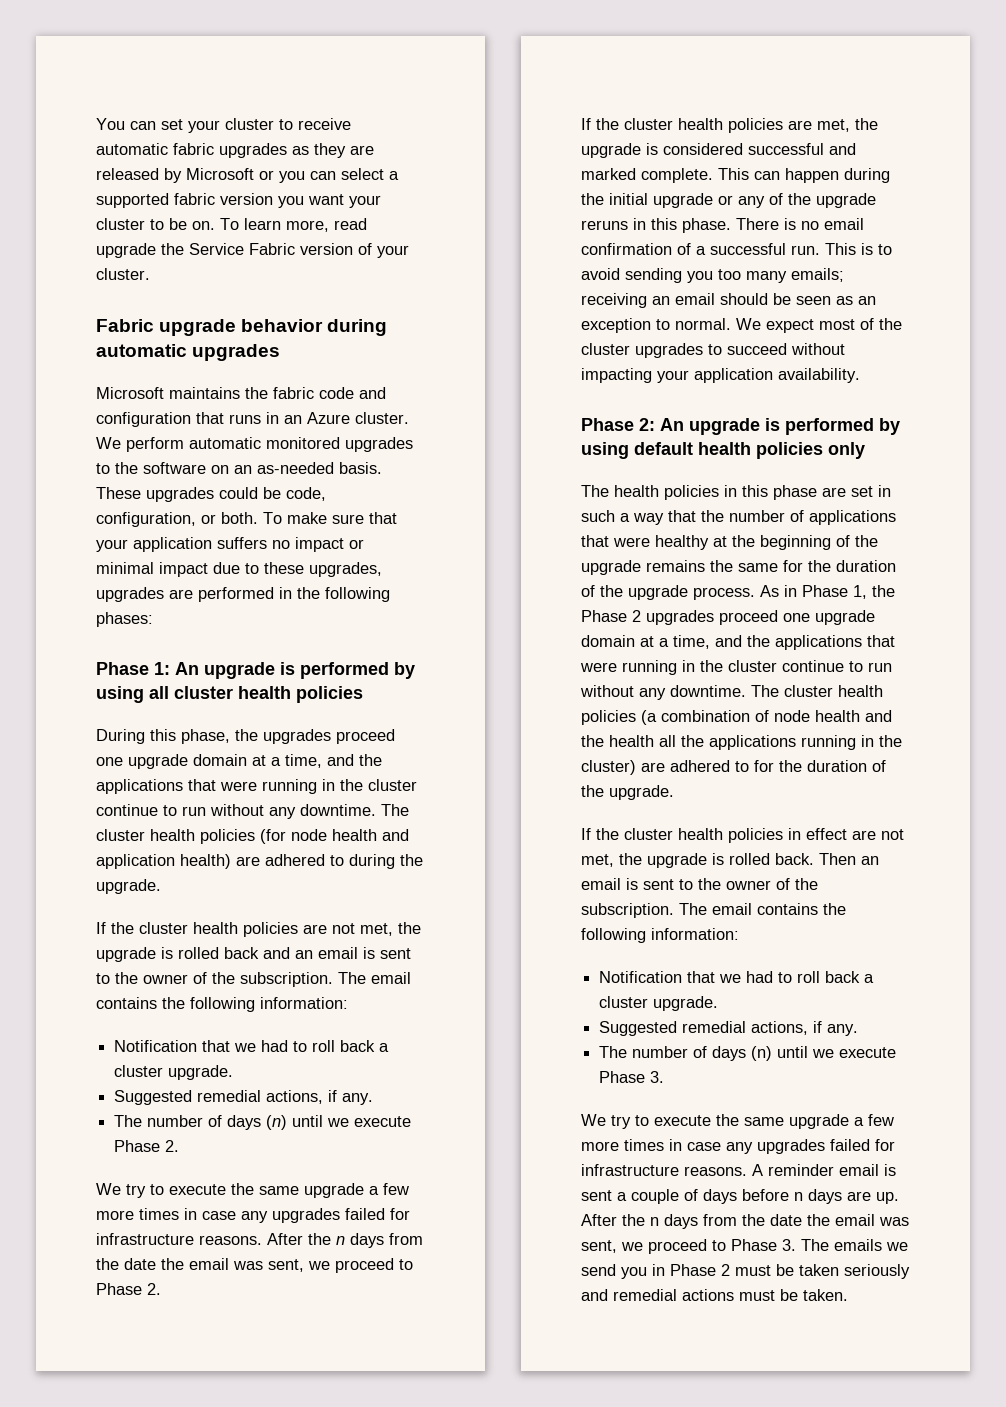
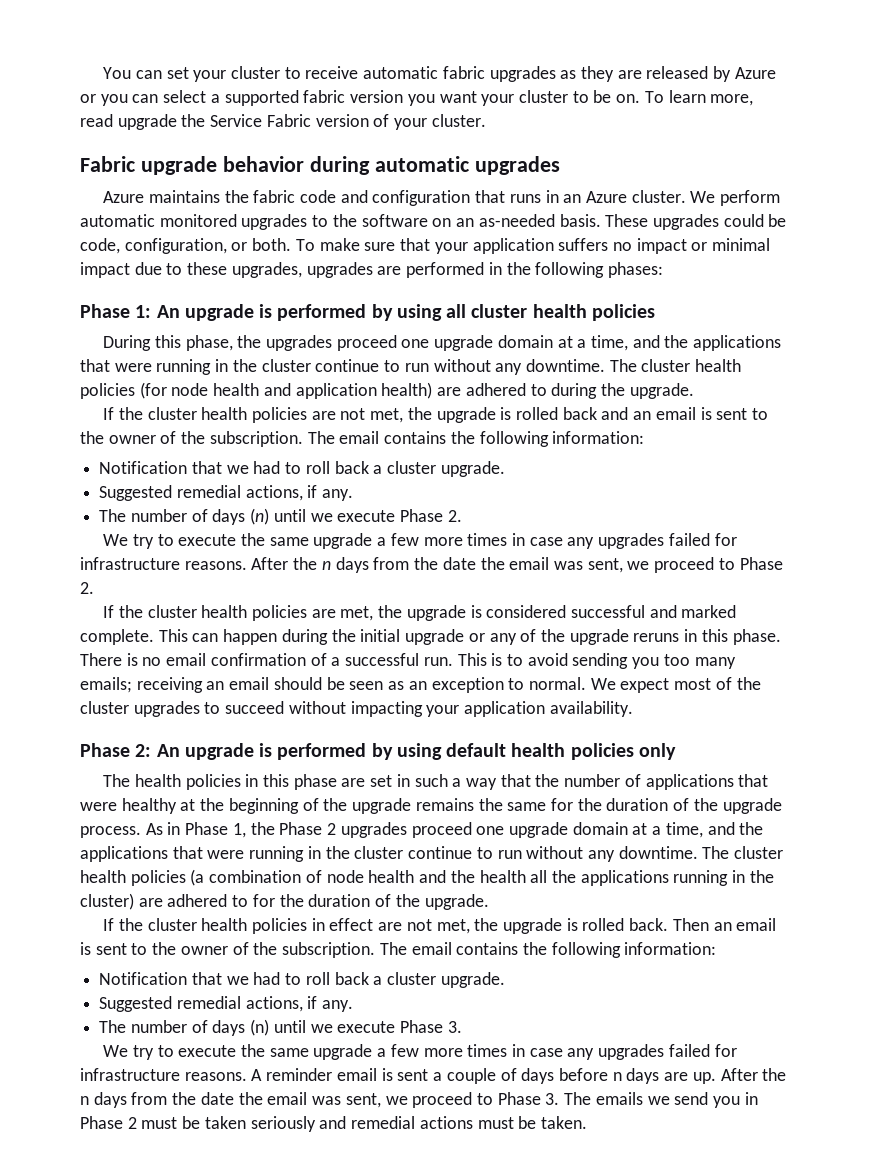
- You can set your cluster to receive automatic fabric upgrades as they are released by Microsoft or you can select a supported fabric version you want your cluster to be on.
+ You can set your cluster to receive automatic fabric upgrades as they are released by Azure or you can select a supported fabric version you want your cluster to be on.
- Microsoft maintains the fabric code and configuration that runs in an Azure cluster.
+ Azure maintains the fabric code and configuration that runs in an Azure cluster.

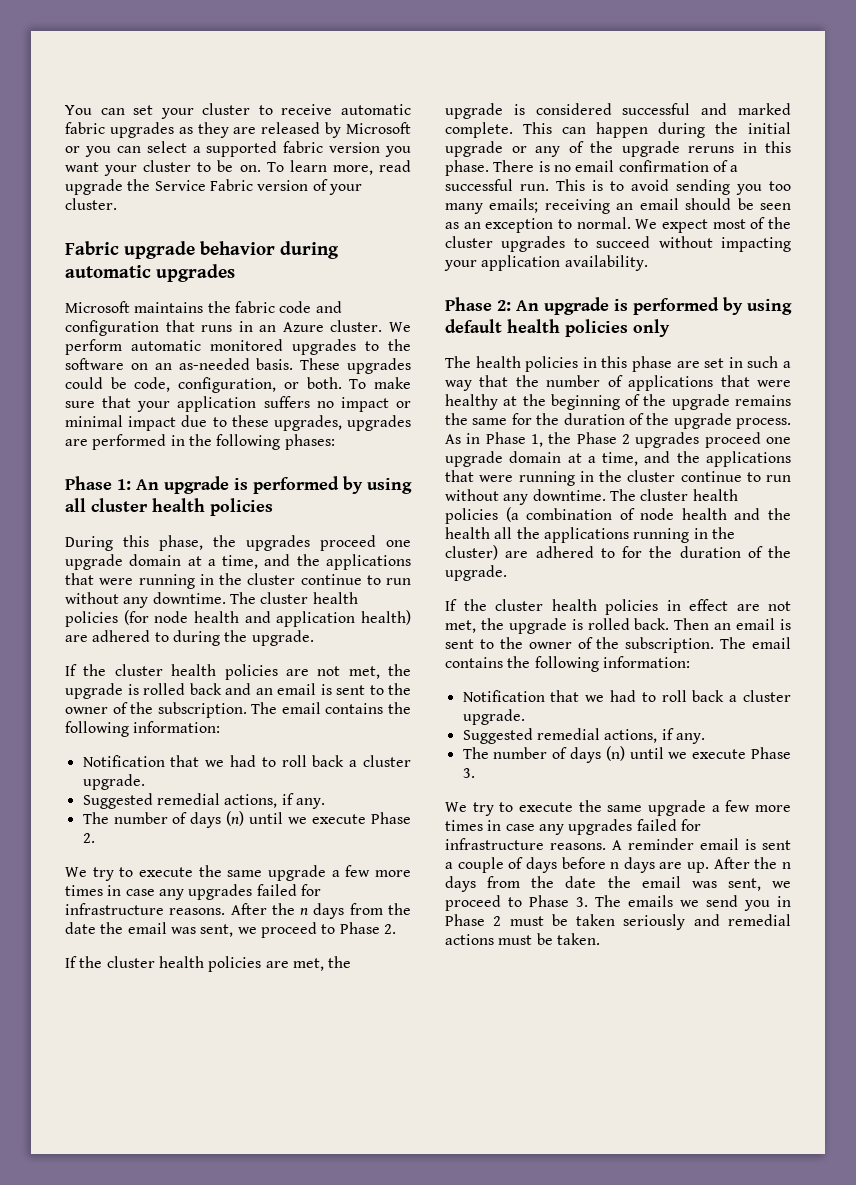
- You can set your cluster to receive automatic fabric upgrades as they are released by Azure or you can select a supported fabric version you want your cluster to be on.
+ You can set your cluster to receive automatic fabric upgrades as they are released by Microsoft or you can select a supported fabric version you want your cluster to be on.
- Azure maintains the fabric code and configuration that runs in an Azure cluster.
+ Microsoft maintains the fabric code and configuration that runs in an Azure cluster.

